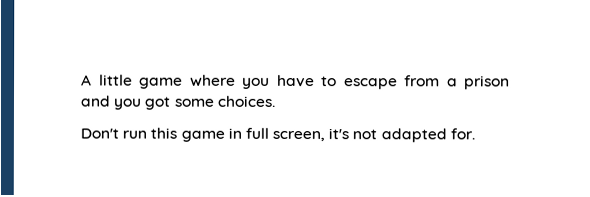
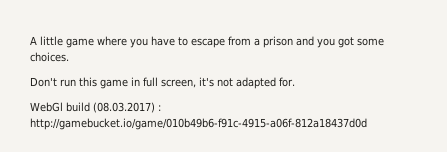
+ WebGl build (08.03.2017) : http://gamebucket.io/game/010b49b6-f91c-4915-a06f-812a18437d0d

